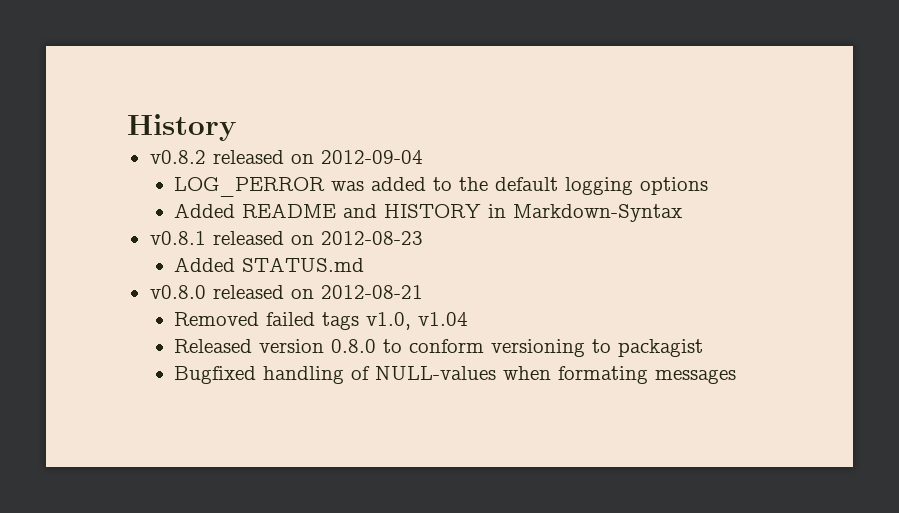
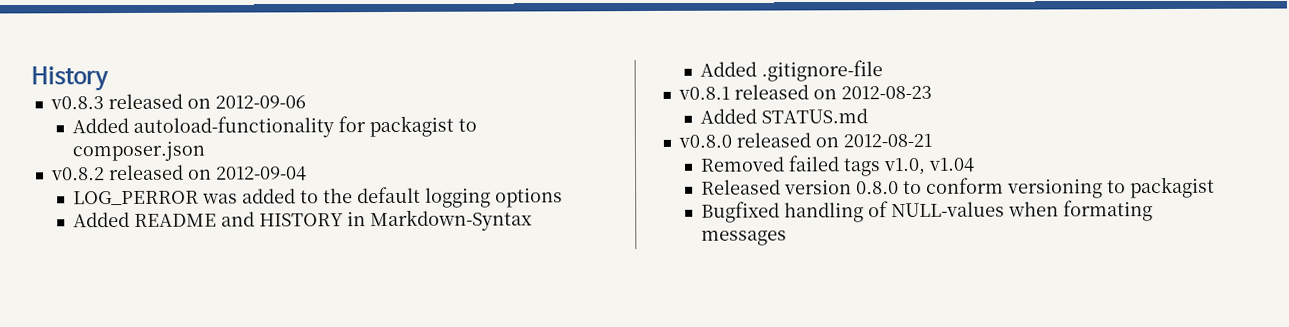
+ v0.8.3 released on 2012-09-06
+ Added autoload-functionality for packagist to composer.json
+ Added .gitignore-file

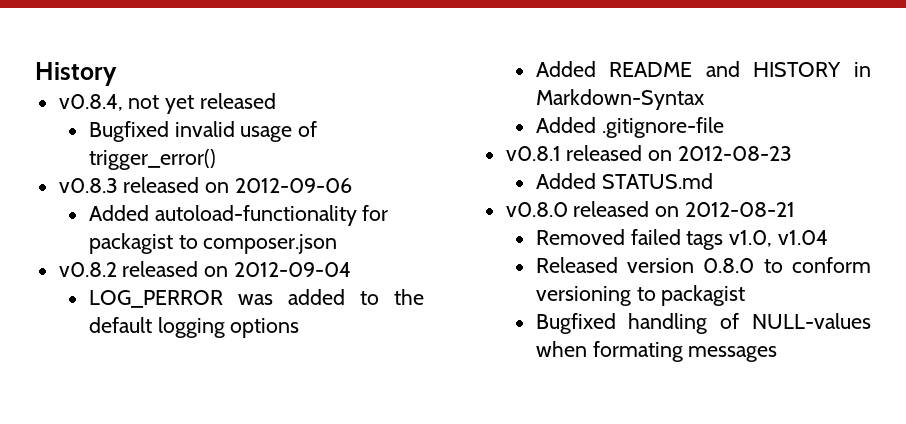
+ v0.8.4, not yet released
+ Bugfixed invalid usage of trigger_error()

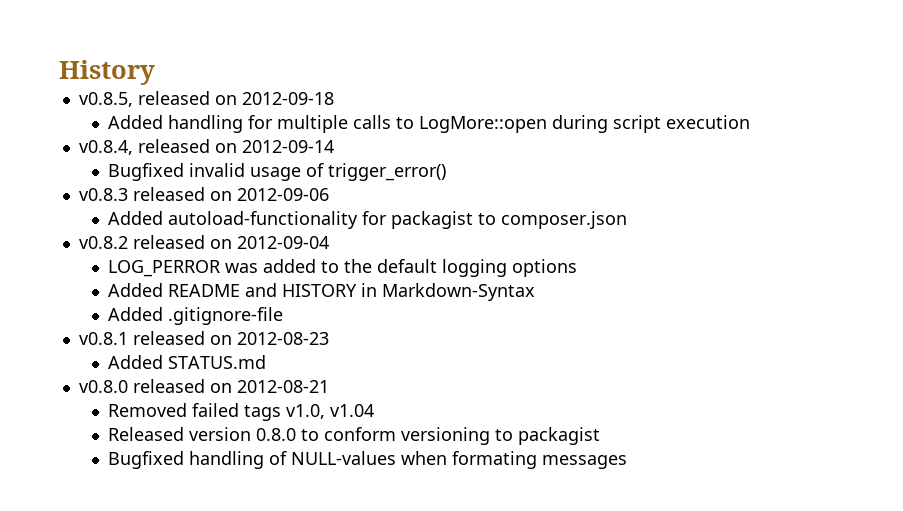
+ v0.8.5, released on 2012-09-18
+ Added handling for multiple calls to LogMore::open during script execution
- v0.8.4, not yet released
+ v0.8.4, released on 2012-09-14

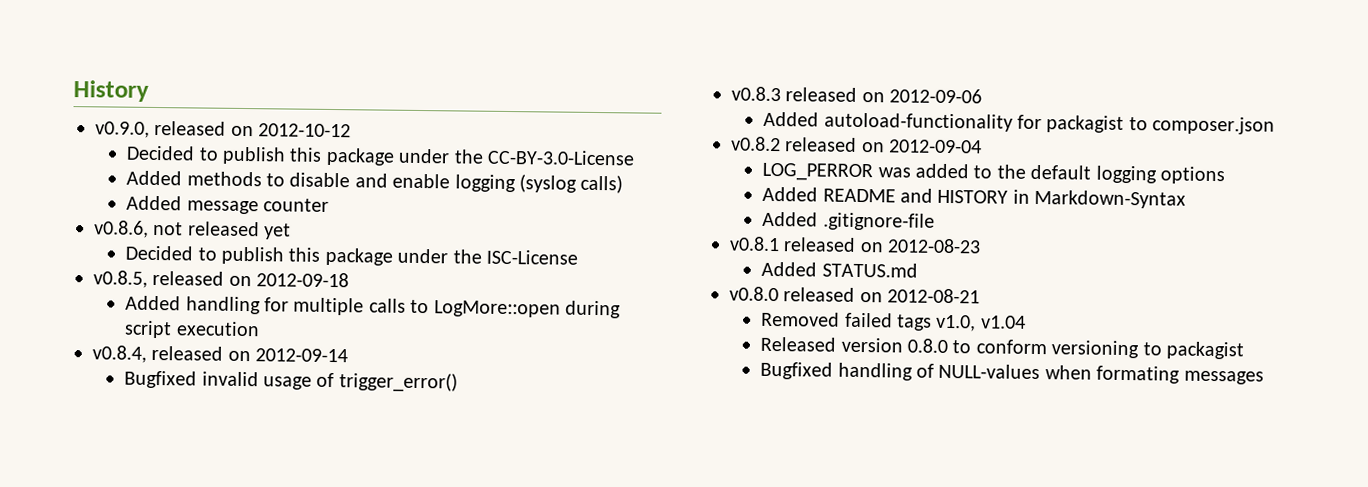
+ v0.9.0, released on 2012-10-12
+ Decided to publish this package under the CC-BY-3.0-License
+ Added methods to disable and enable logging (syslog calls)
+ Added message counter
+ v0.8.6, not released yet
+ Decided to publish this package under the ISC-License

